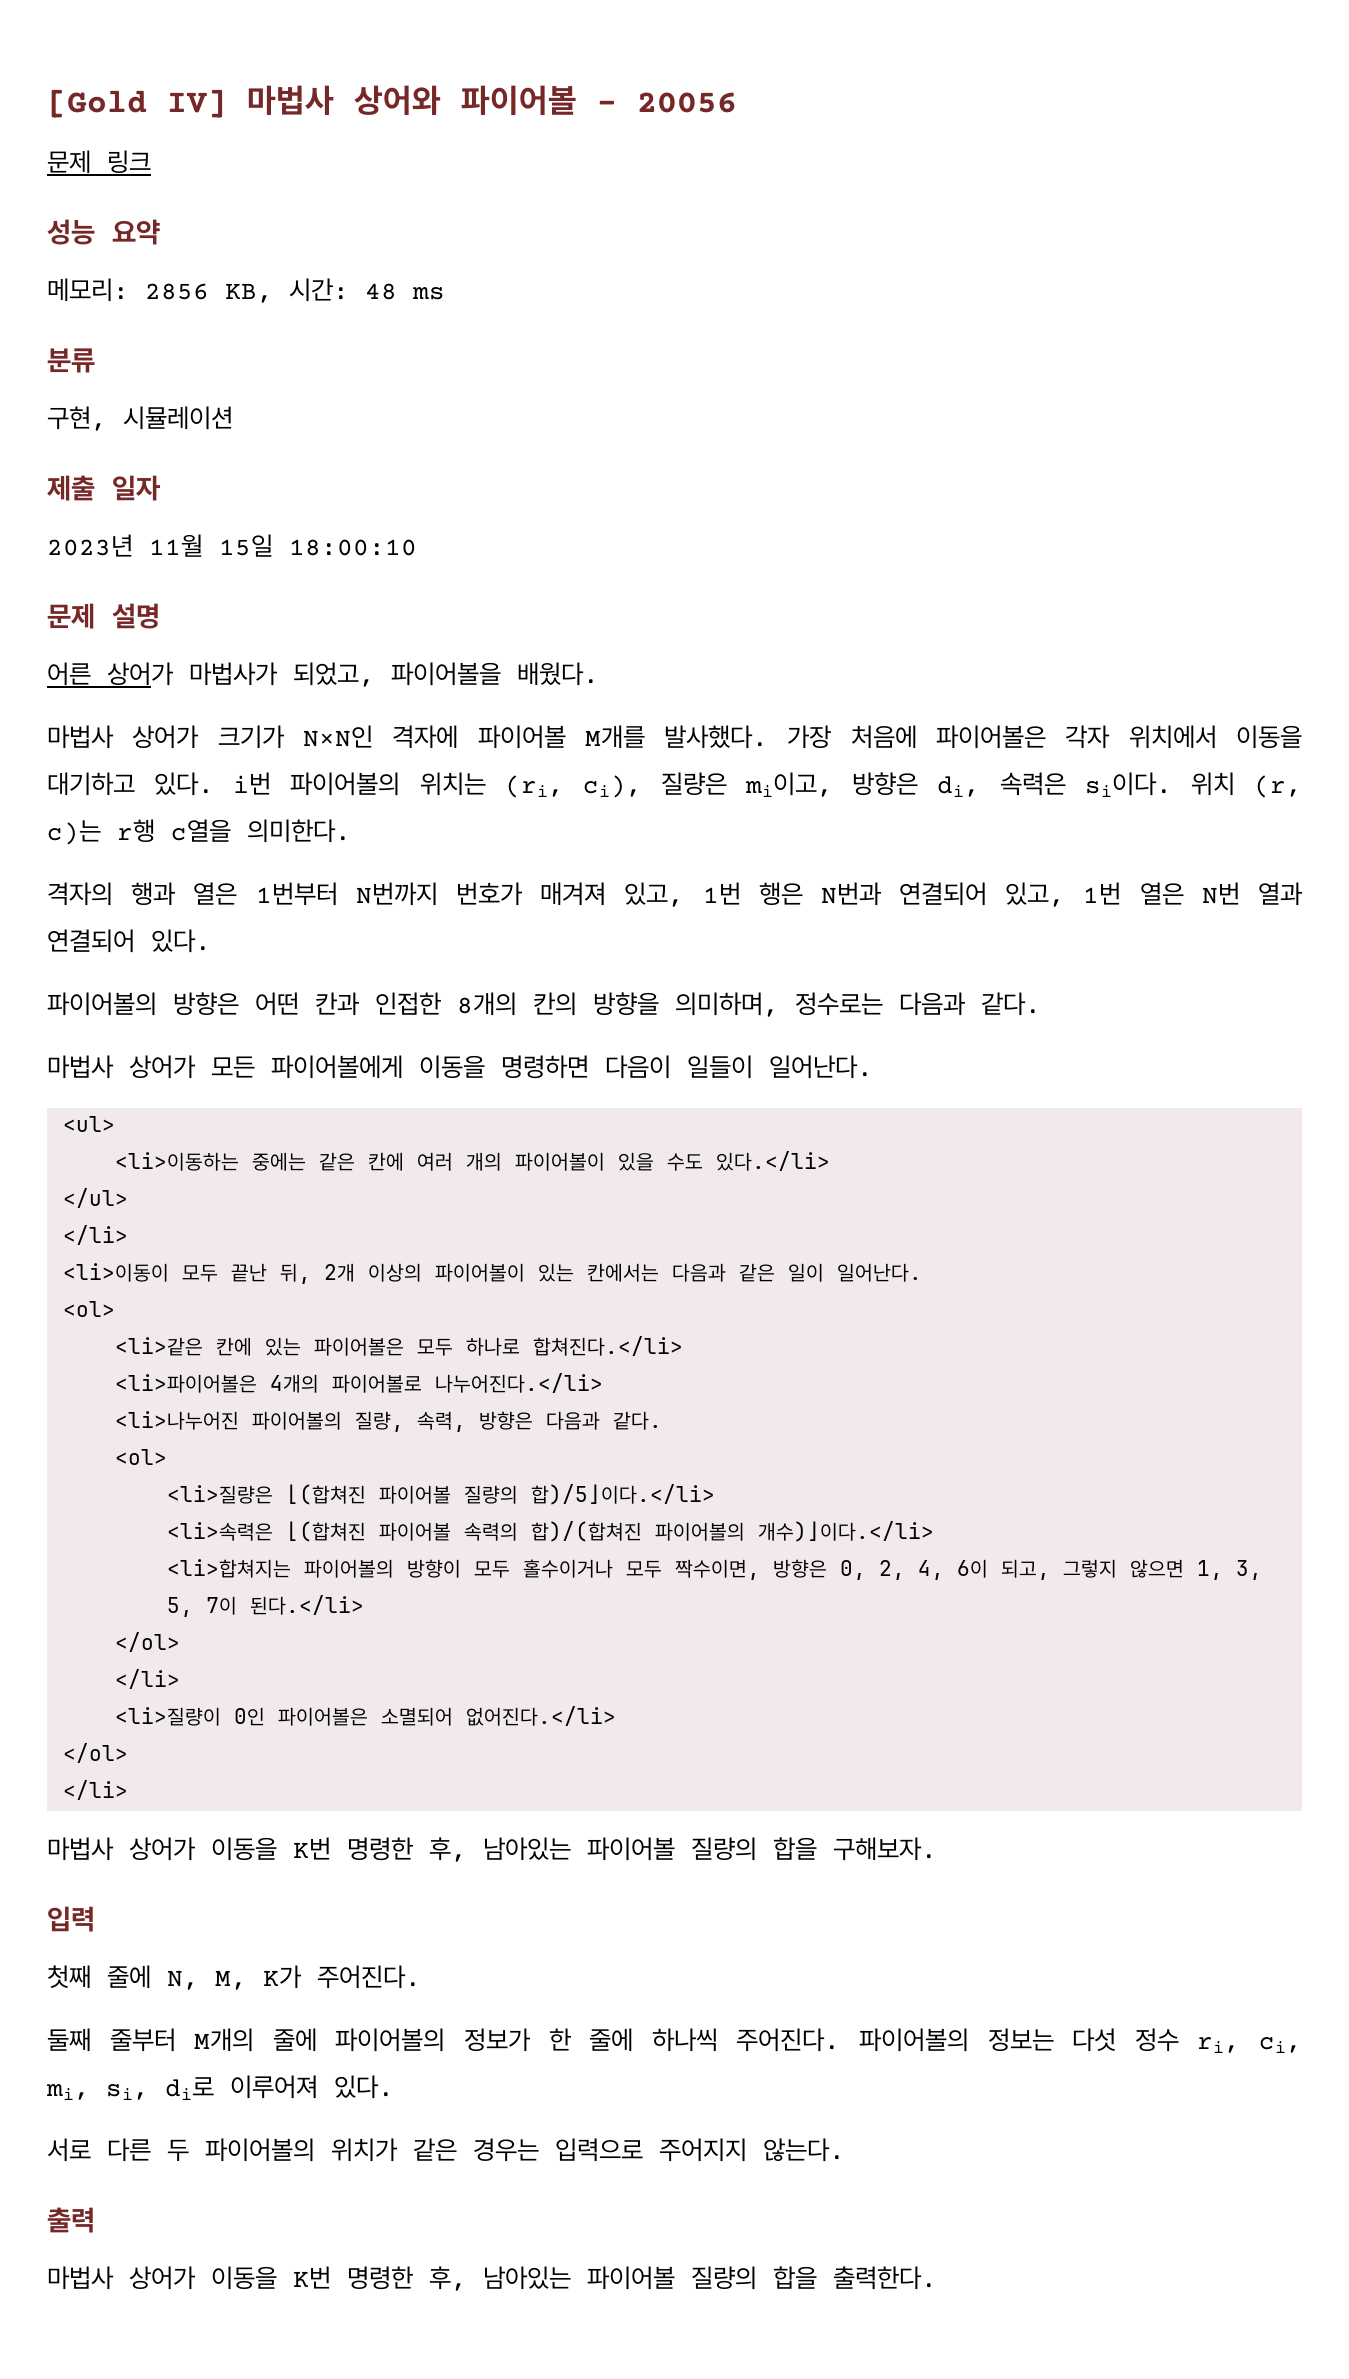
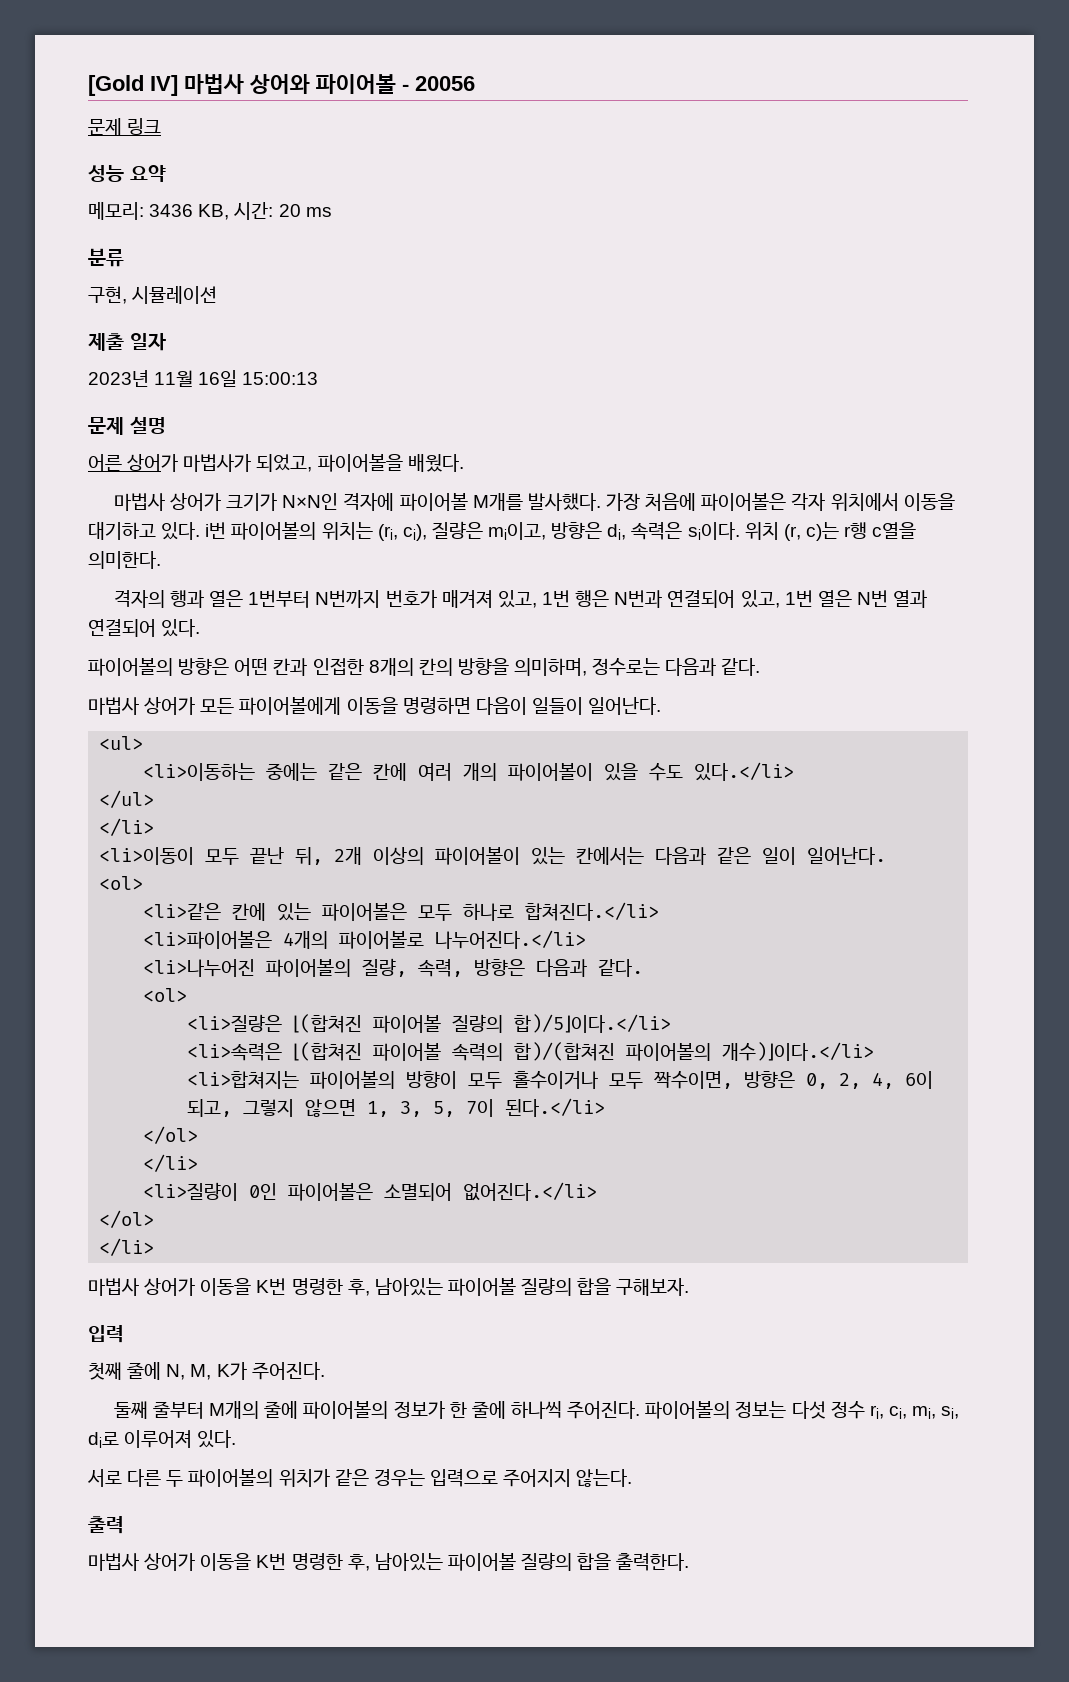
- 메모리: 2856 KB, 시간: 48 ms
+ 메모리: 3436 KB, 시간: 20 ms
- 2023년 11월 15일 18:00:10
+ 2023년 11월 16일 15:00:13

